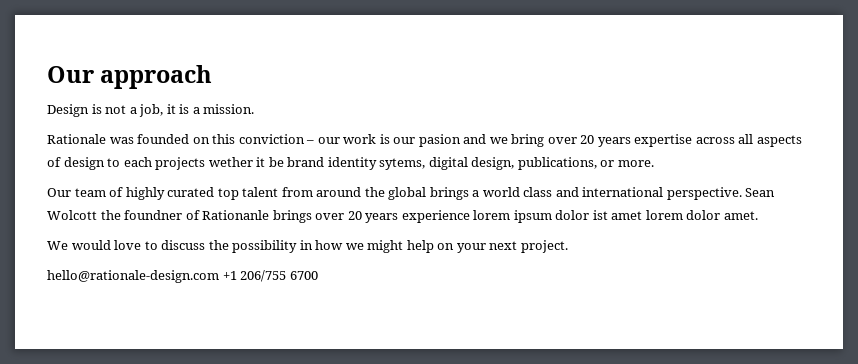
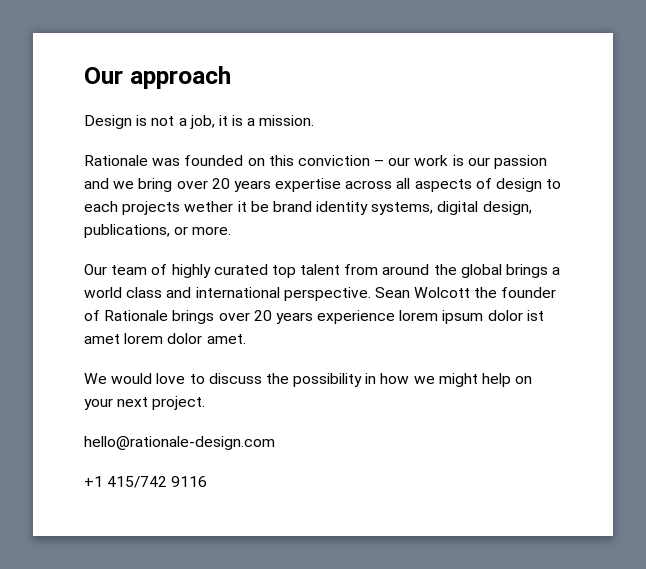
- Rationale was founded on this conviction – our work is our pasion and we bring over 20 years expertise across all aspects of design to each projects wether it be brand identity sytems, digital design, publications, or more.
+ Rationale was founded on this conviction – our work is our passion and we bring over 20 years expertise across all aspects of design to each projects wether it be brand identity systems, digital design, publications, or more.
- Sean Wolcott the foundner of Rationanle brings over 20 years experience lorem ipsum dolor ist amet lorem dolor amet.
+ Sean Wolcott the founder of Rationale brings over 20 years experience lorem ipsum dolor ist amet lorem dolor amet.
- hello@rationale-design.com +1 206/755 6700
+ hello@rationale-design.com
+ +1 415/742 9116

